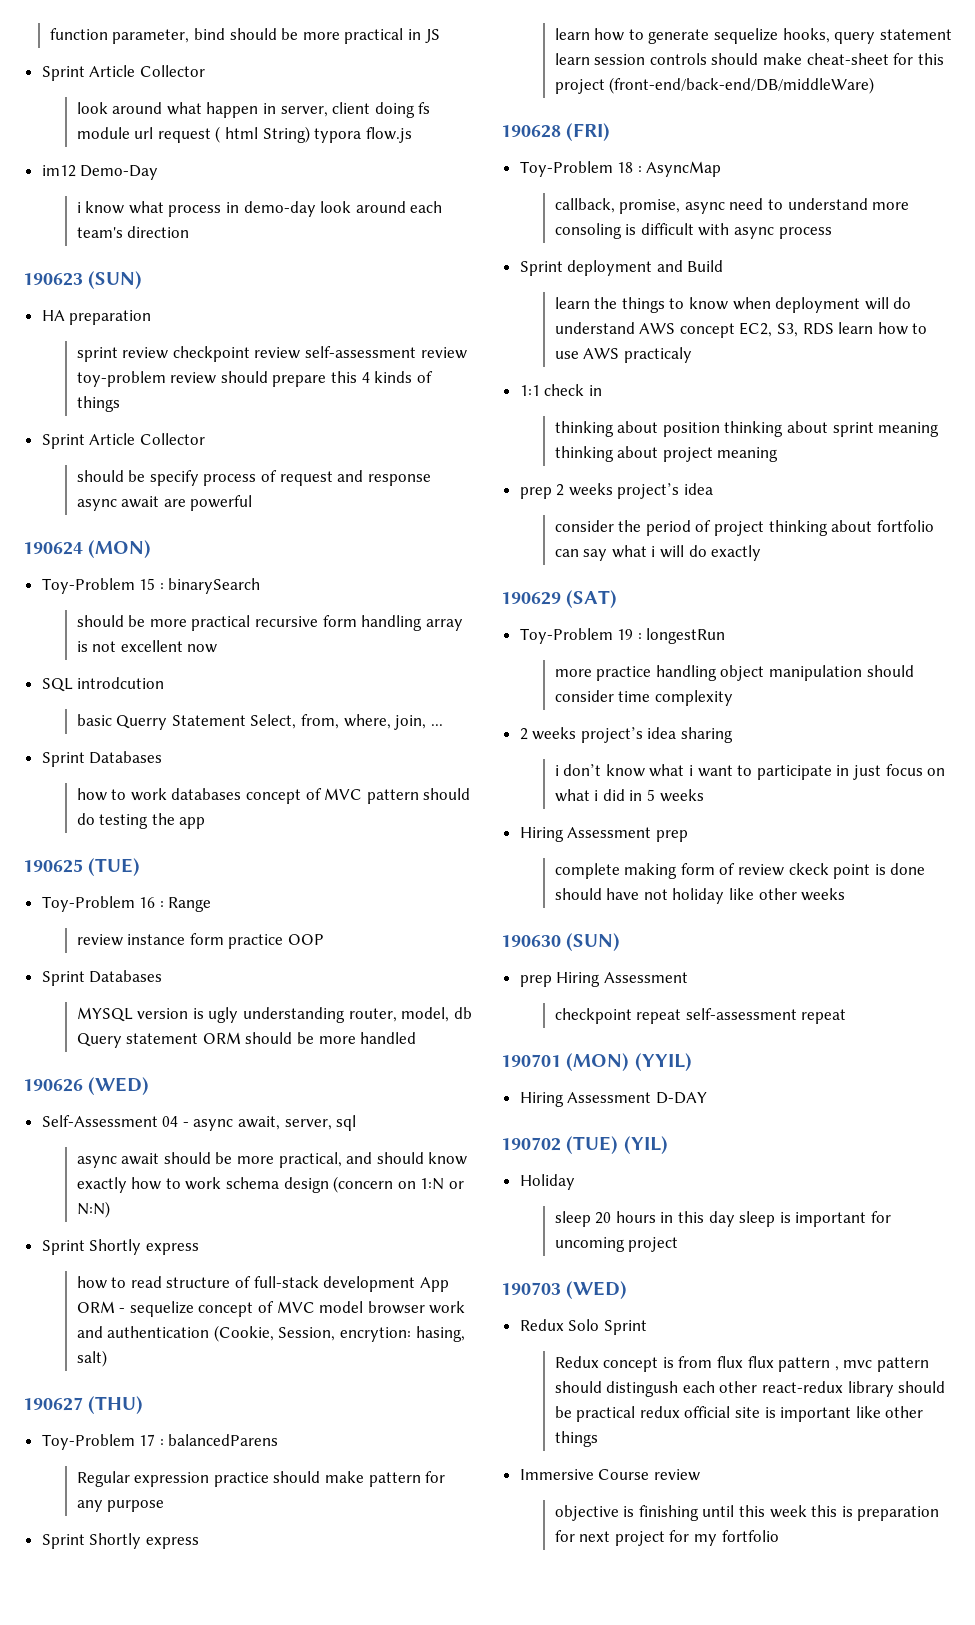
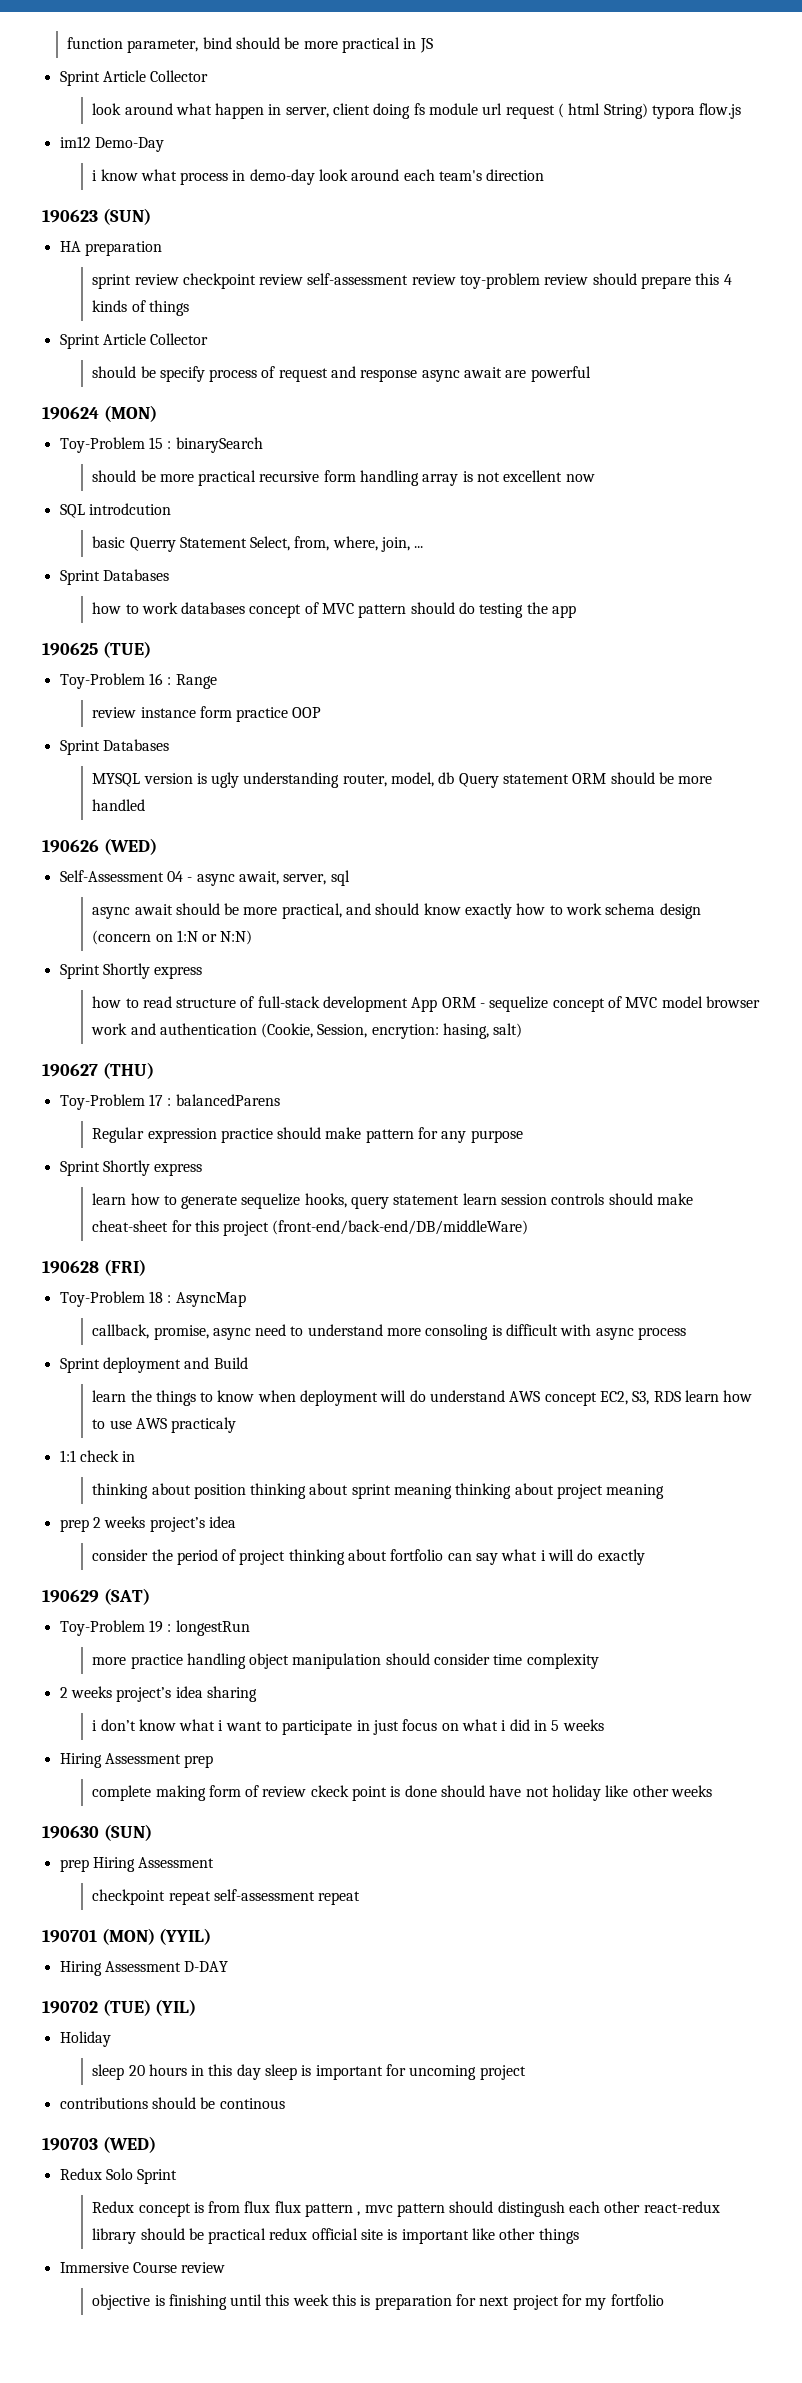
+ contributions should be continous

